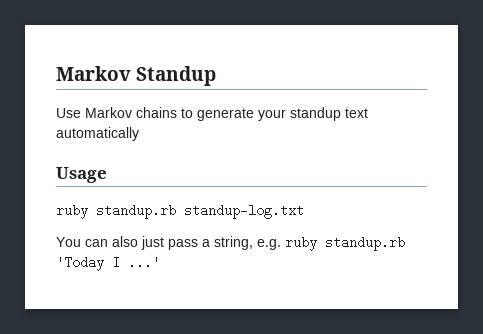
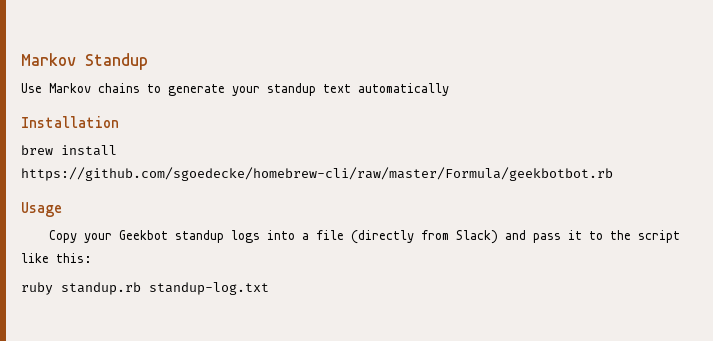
+ Installation
+ brew install https://github.com/sgoedecke/homebrew-cli/raw/master/Formula/geekbotbot.rb
  Usage
+ Copy your Geekbot standup logs into a file (directly from Slack) and pass it to the script like this:
  ruby standup.rb standup-log.txt
- You can also just pass a string, e.g. ruby standup.rb 'Today I ...'

